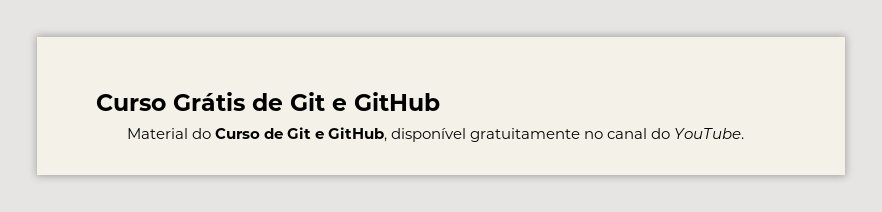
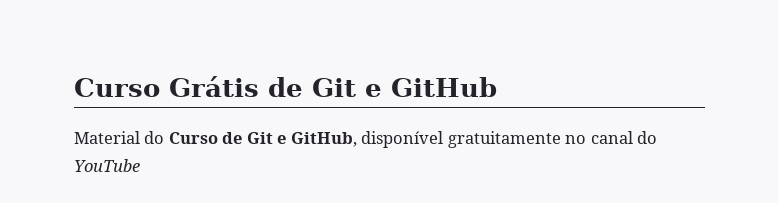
- Material do Curso de Git e GitHub, disponível gratuitamente no canal do YouTube.
+ Material do Curso de Git e GitHub, disponível gratuitamente no canal do YouTube

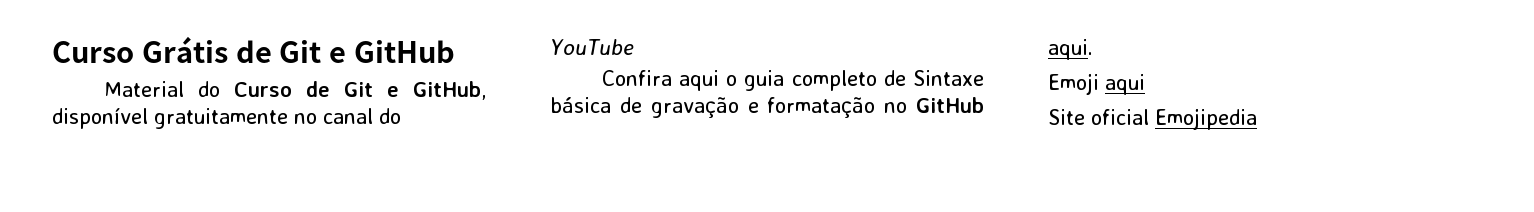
+ Confira aqui o guia completo de Sintaxe básica de gravação e formatação no GitHub aqui.
+ Emoji aqui
+ Site oficial Emojipedia

